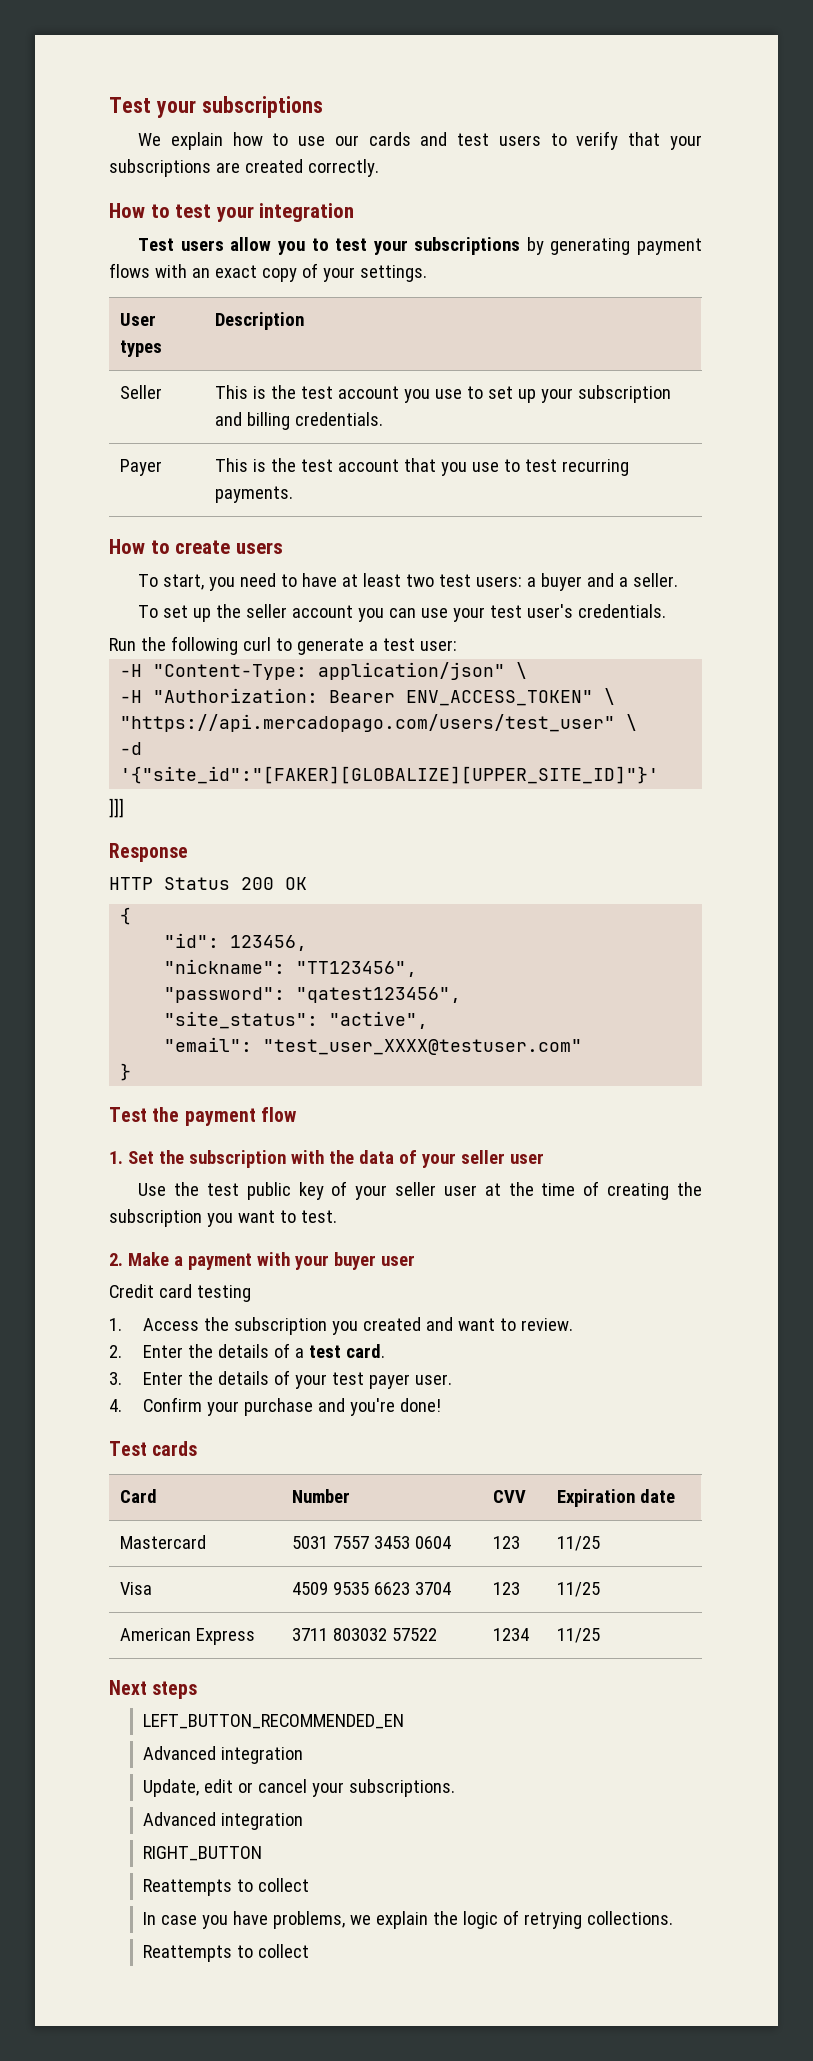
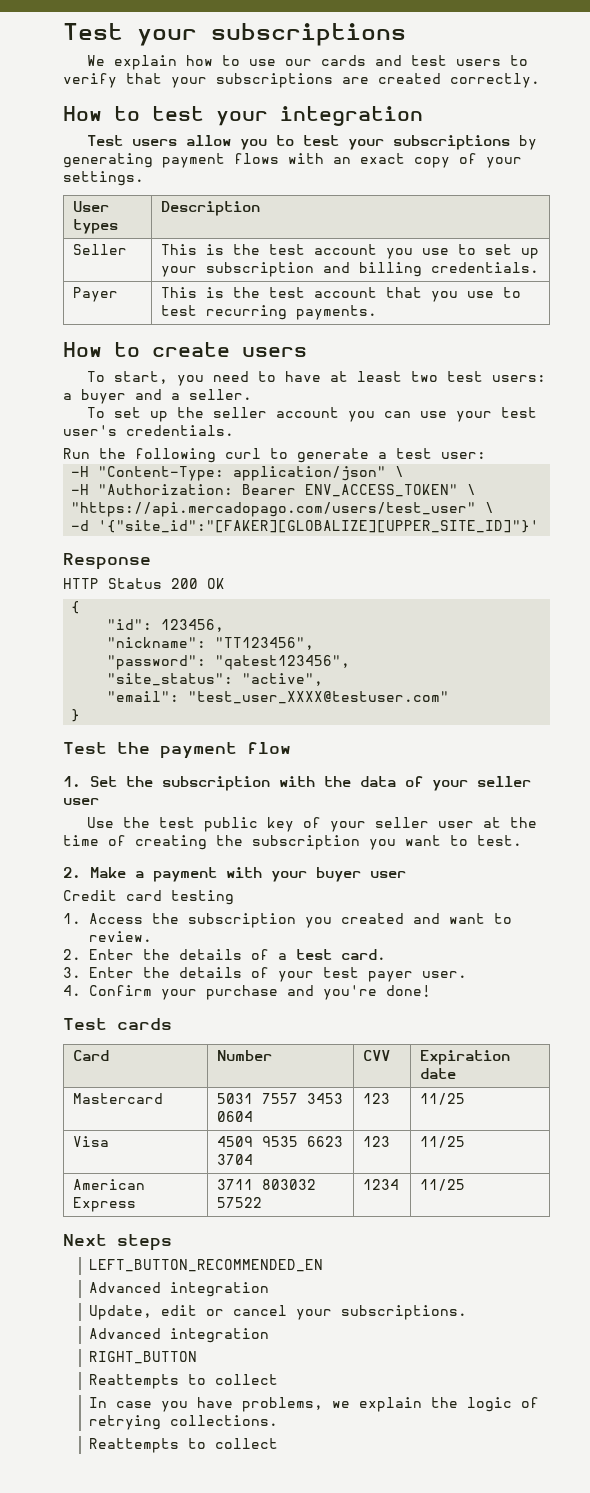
- ]]]

